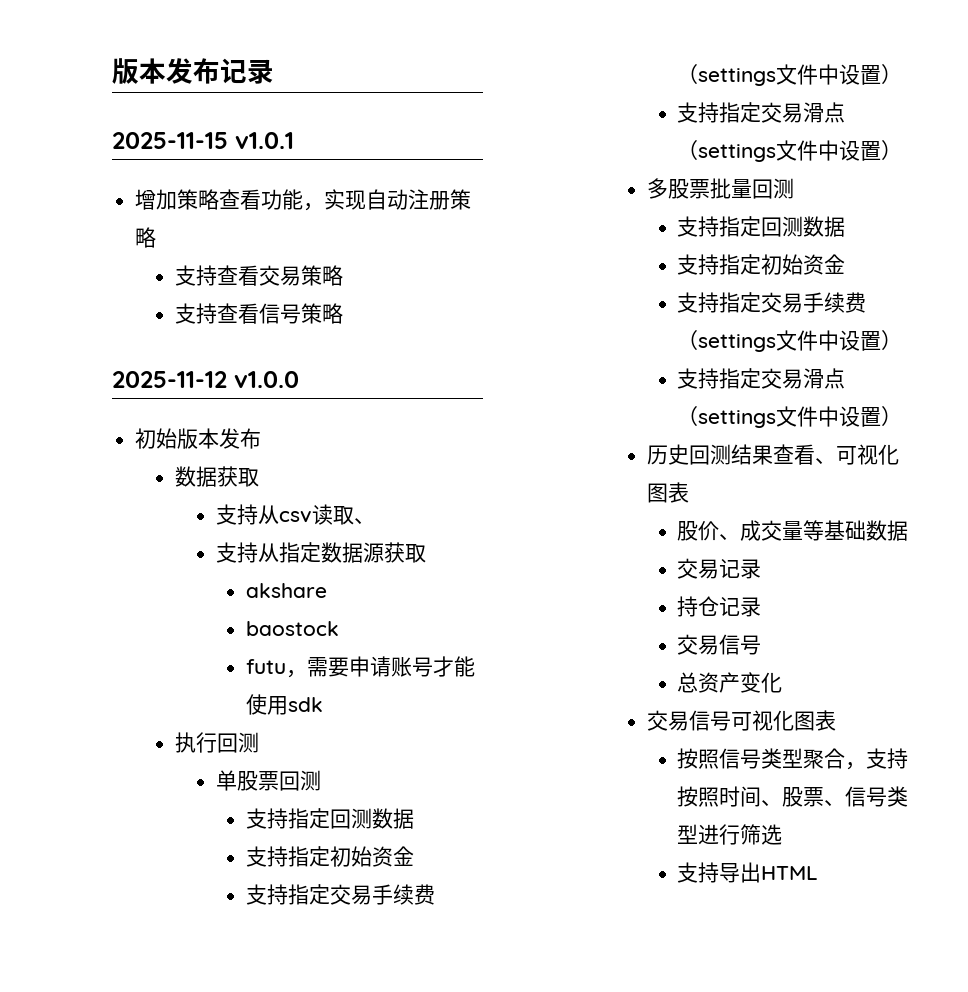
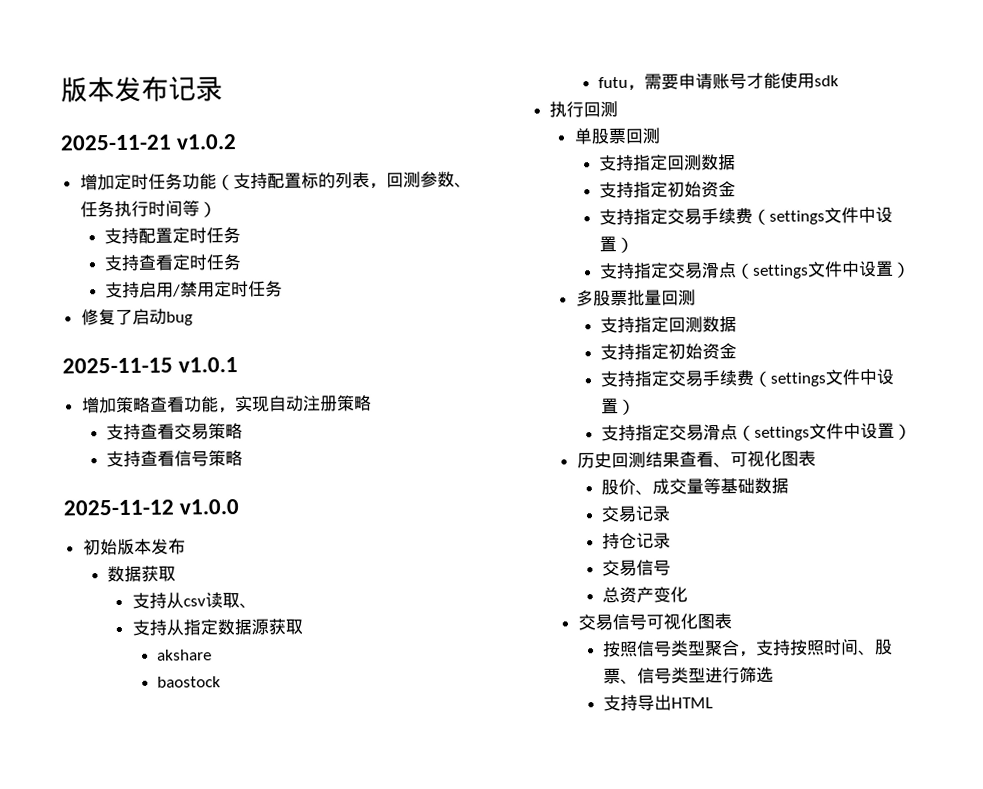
+ 2025-11-21 v1.0.2
+ 增加定时任务功能（支持配置标的列表，回测参数、任务执行时间等）
+ 支持配置定时任务
+ 支持查看定时任务
+ 支持启用/禁用定时任务
+ 修复了启动bug

